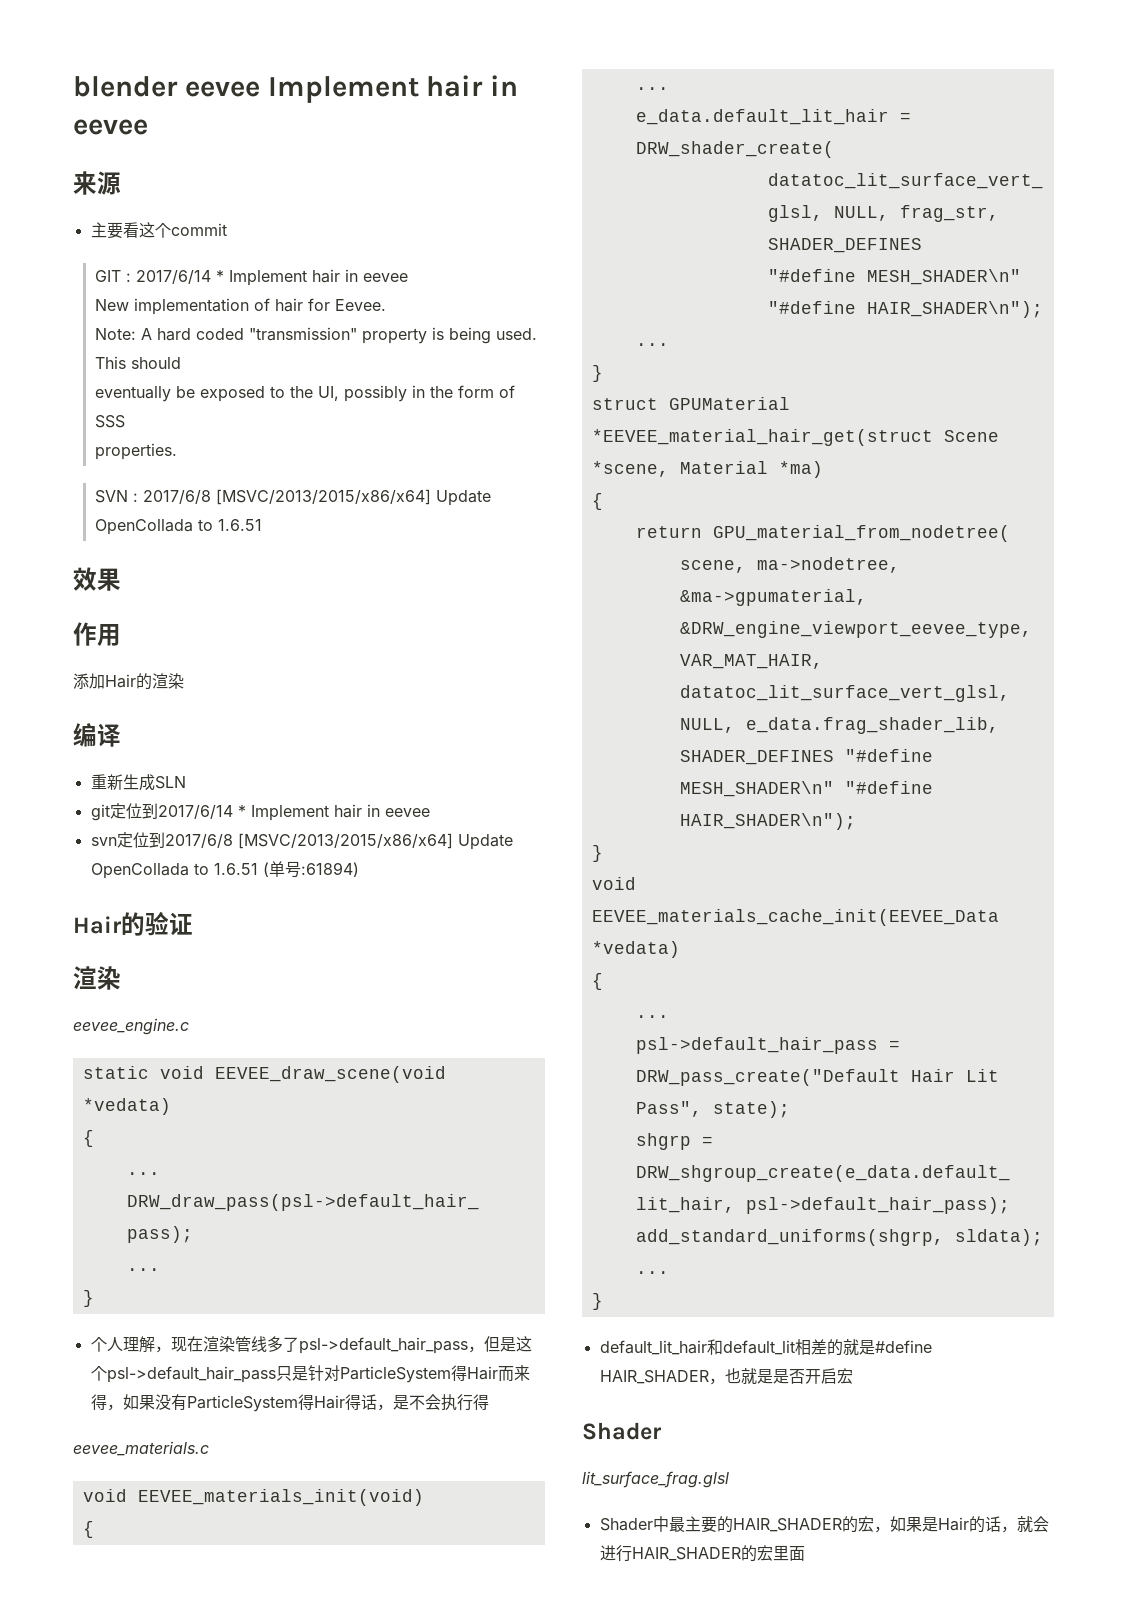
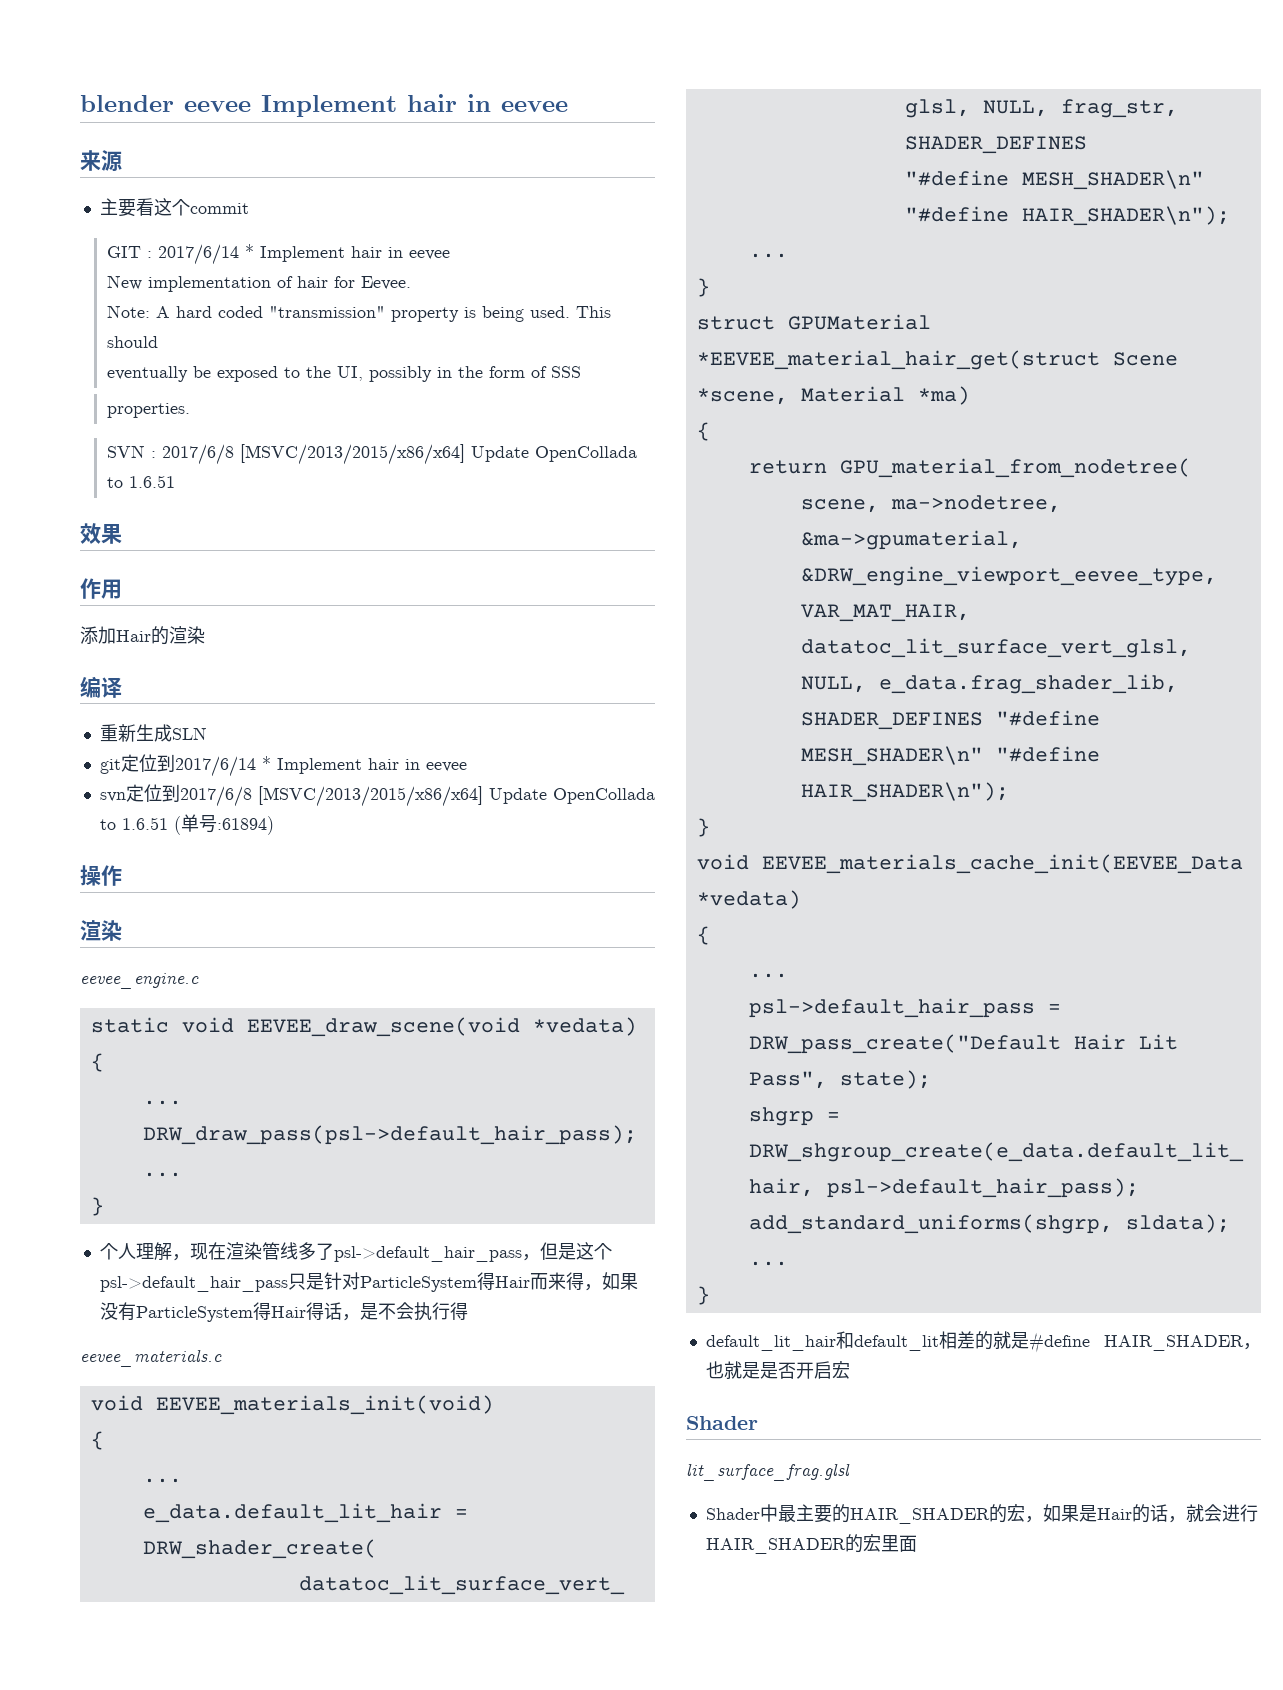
- Hair的验证
+ 操作

